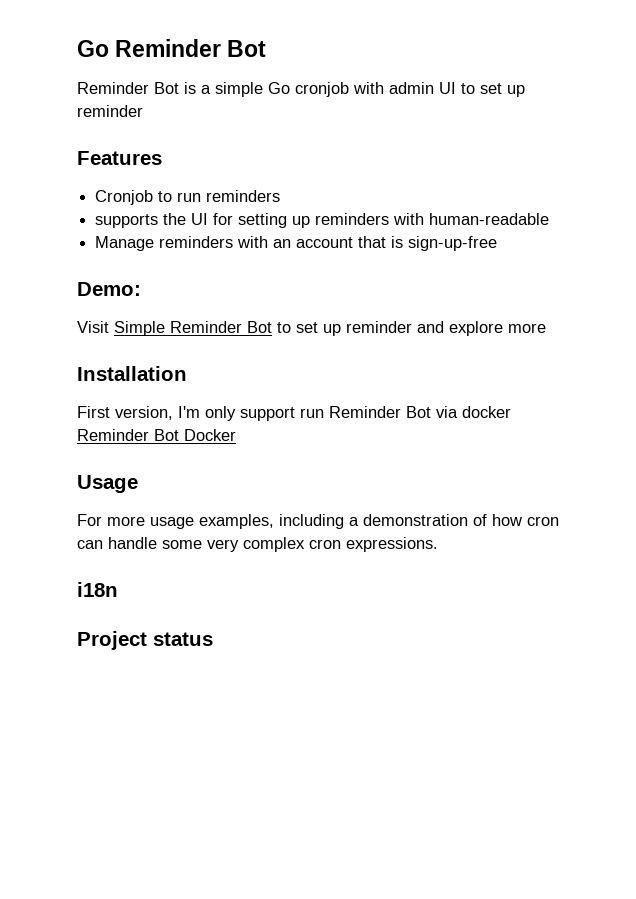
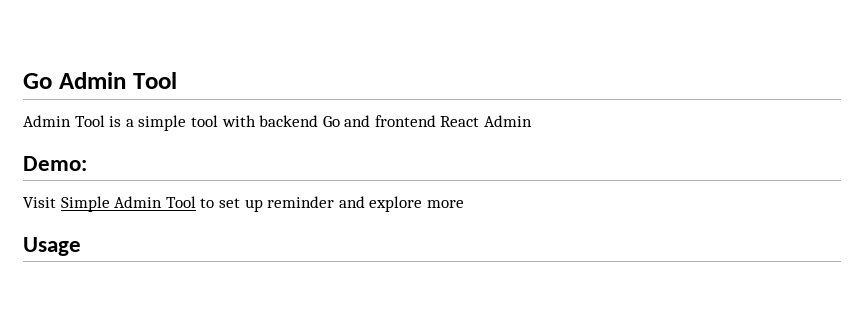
- Go Reminder Bot
- Reminder Bot is a simple Go cronjob with admin UI to set up reminder
- Features
- Cronjob to run reminders
- supports the UI for setting up reminders with human-readable
- Manage reminders with an account that is sign-up-free
+ Go Admin Tool
+ Admin Tool is a simple tool with backend Go and frontend React Admin
- Visit Simple Reminder Bot to set up reminder and explore more
+ Visit Simple Admin Tool to set up reminder and explore more
- Installation
- First version, I'm only support run Reminder Bot via docker Reminder Bot Docker
  Usage
- For more usage examples, including a demonstration of how cron can handle some very complex cron expressions.
- i18n
- Project status

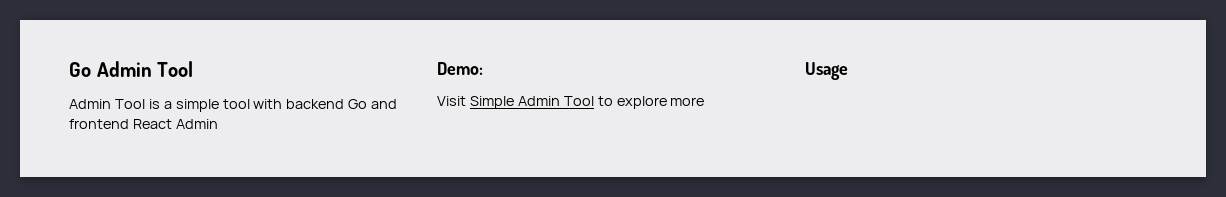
- Visit Simple Admin Tool to set up reminder and explore more
+ Visit Simple Admin Tool to explore more

